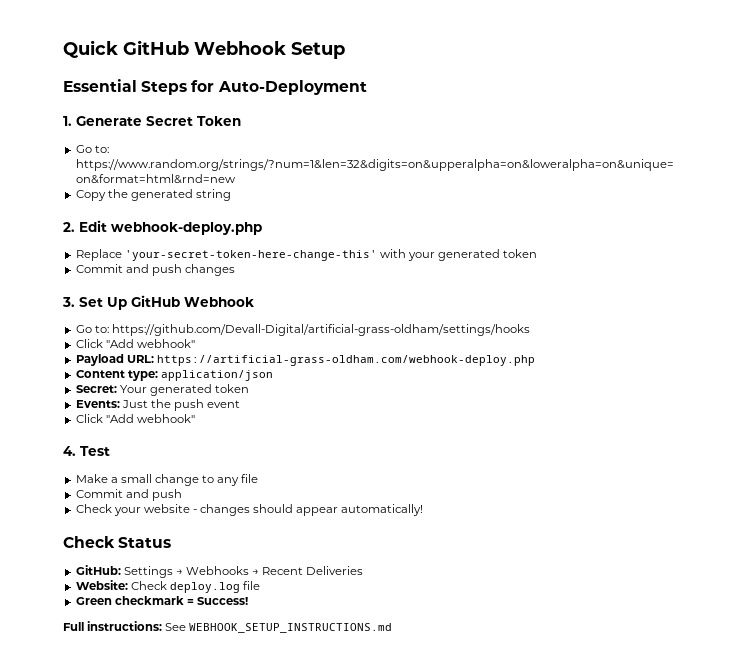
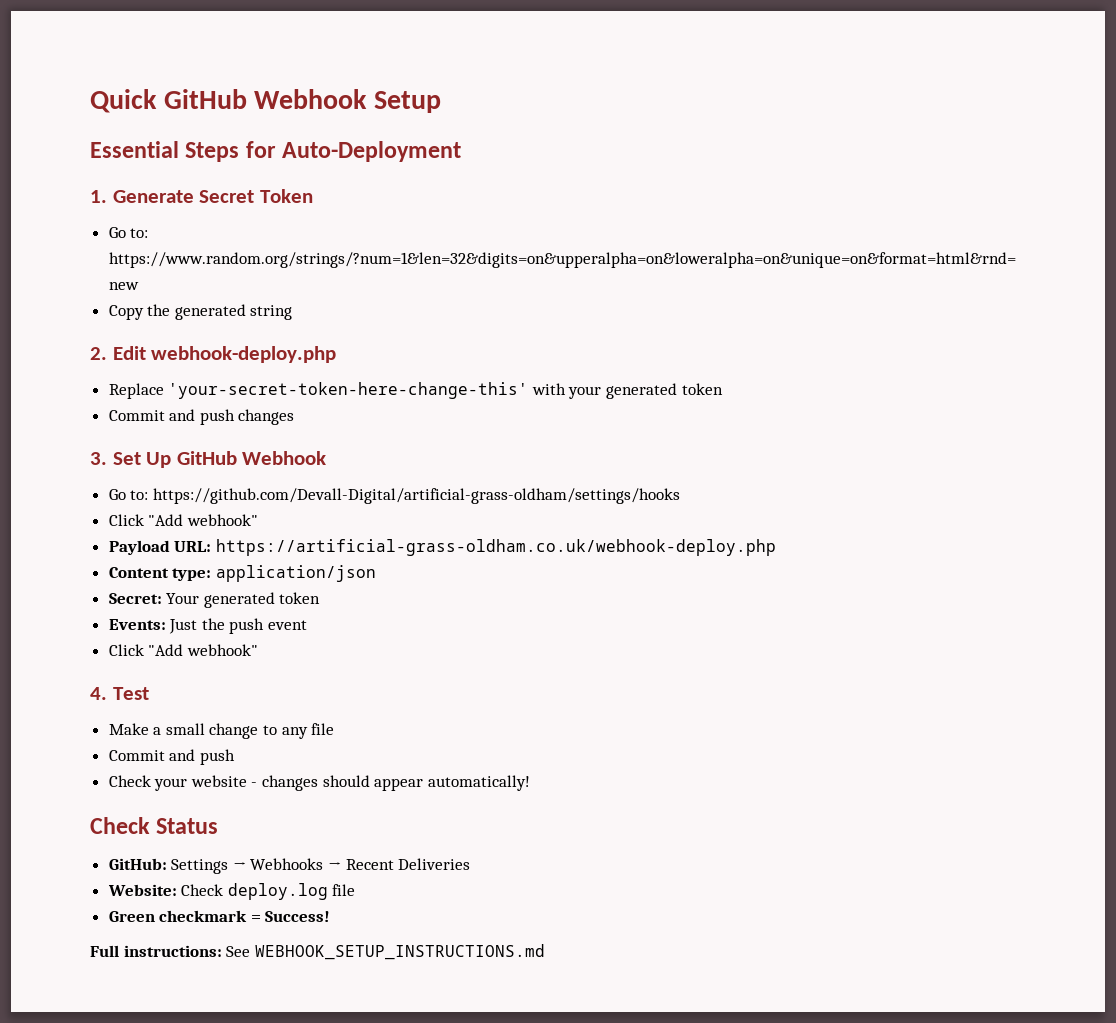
- Payload URL: https://artificial-grass-oldham.com/webhook-deploy.php
+ Payload URL: https://artificial-grass-oldham.co.uk/webhook-deploy.php

